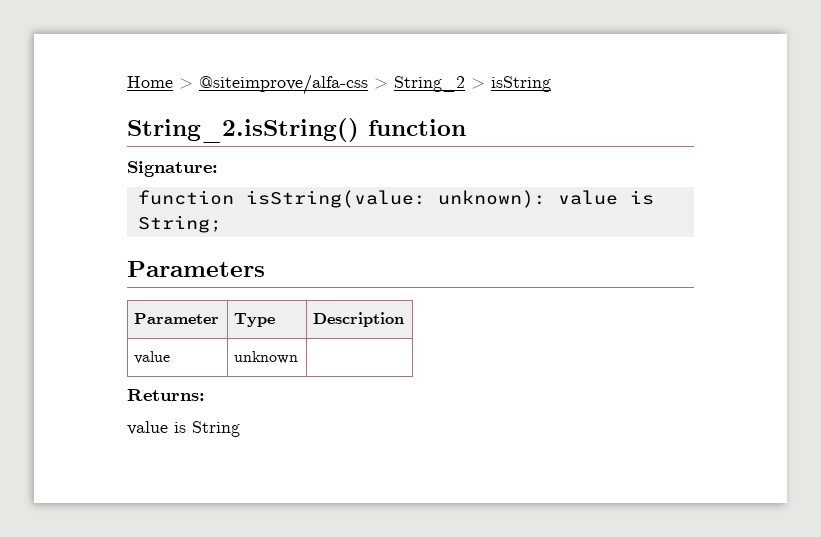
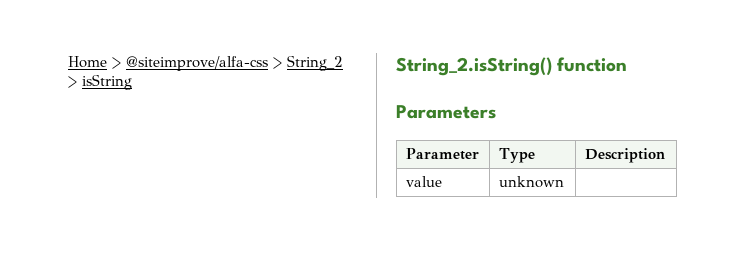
- Signature:
- function isString(value: unknown): value is String;
- Returns:
- value is String

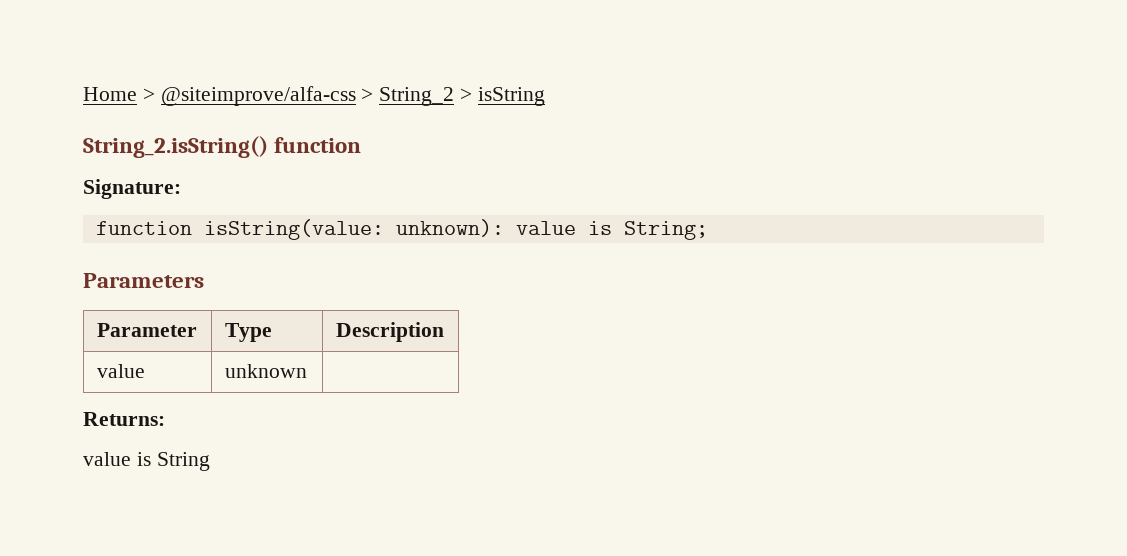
+ Signature:
+ function isString(value: unknown): value is String;
+ Returns:
+ value is String

